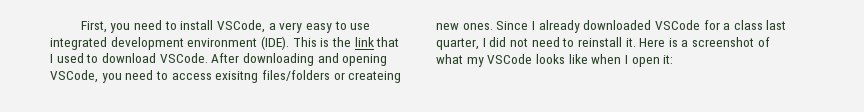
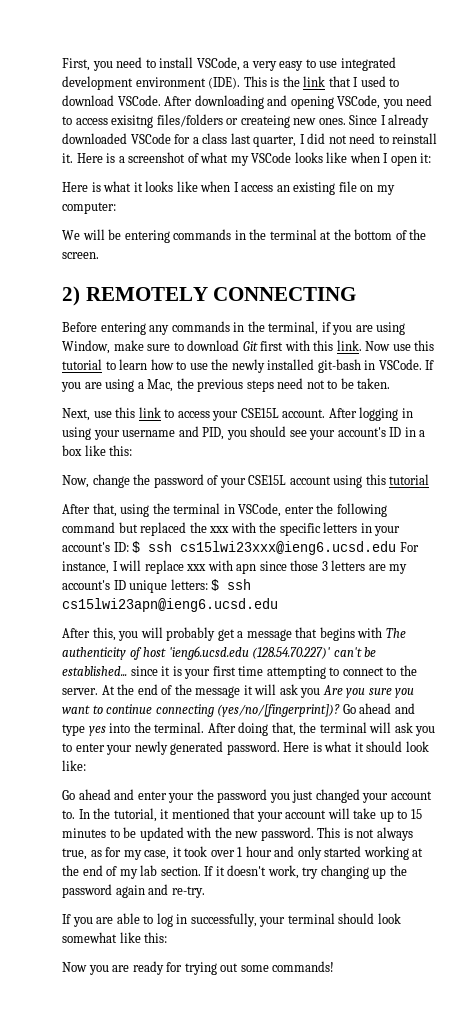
+ Here is what it looks like when I access an existing file on my computer:
+ We will be entering commands in the terminal at the bottom of the screen.
+ 2) REMOTELY CONNECTING
+ Before entering any commands in the terminal, if you are using Window, make sure to download Git first with this link. Now use this tutorial to learn how to use the newly installed git-bash in VSCode. If you are using a Mac, the previous steps need not to be taken.
+ Next, use this link to access your CSE15L account. After logging in using your username and PID, you should see your account's ID in a box like this:
+ Now, change the password of your CSE15L account using this tutorial
+ After that, using the terminal in VSCode, enter the following command but replaced the xxx with the specific letters in your account's ID: $ ssh cs15lwi23xxx@ieng6.ucsd.edu For instance, I will replace xxx with apn since those 3 letters are my account's ID unique letters: $ ssh cs15lwi23apn@ieng6.ucsd.edu
+ After this, you will probably get a message that begins with The authenticity of host 'ieng6.ucsd.edu (128.54.70.227)' can't be established... since it is your first time attempting to connect to the server. At the end of the message it will ask you Are you sure you want to continue connecting (yes/no/[fingerprint])? Go ahead and type yes into the terminal. After doing that, the terminal will ask you to enter your newly generated password. Here is what it should look like:
+ Go ahead and enter your the password you just changed your account to. In the tutorial, it mentioned that your account will take up to 15 minutes to be updated with the new password. This is not always true, as for my case, it took over 1 hour and only started working at the end of my lab section. If it doesn't work, try changing up the password again and re-try.
+ If you are able to log in successfully, your terminal should look somewhat like this:
+ Now you are ready for trying out some commands!

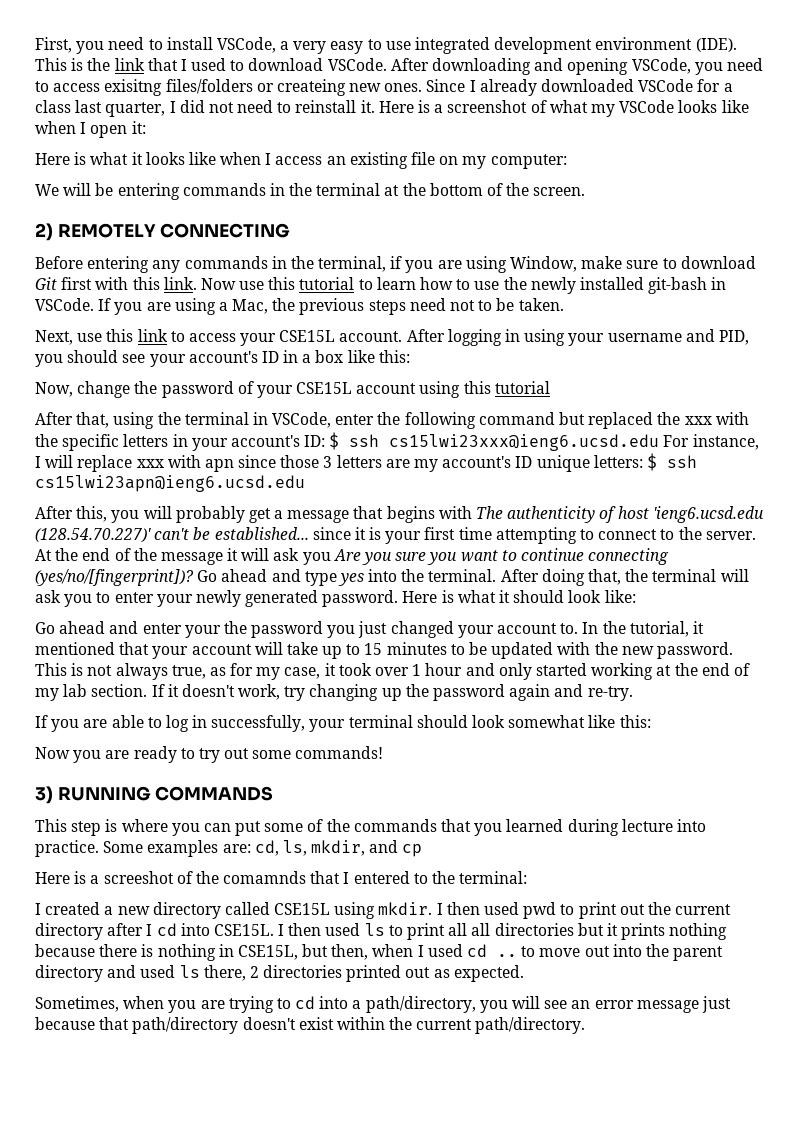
- Now you are ready for trying out some commands!
+ Now you are ready to try out some commands!
+ 3) RUNNING COMMANDS
+ This step is where you can put some of the commands that you learned during lecture into practice. Some examples are: cd, ls, mkdir, and cp
+ Here is a screeshot of the comamnds that I entered to the terminal:
+ I created a new directory called CSE15L using mkdir. I then used pwd to print out the current directory after I cd into CSE15L. I then used ls to print all all directories but it prints nothing because there is nothing in CSE15L, but then, when I used cd .. to move out into the parent directory and used ls there, 2 directories printed out as expected.
+ Sometimes, when you are trying to cd into a path/directory, you will see an error message just because that path/directory doesn't exist within the current path/directory.

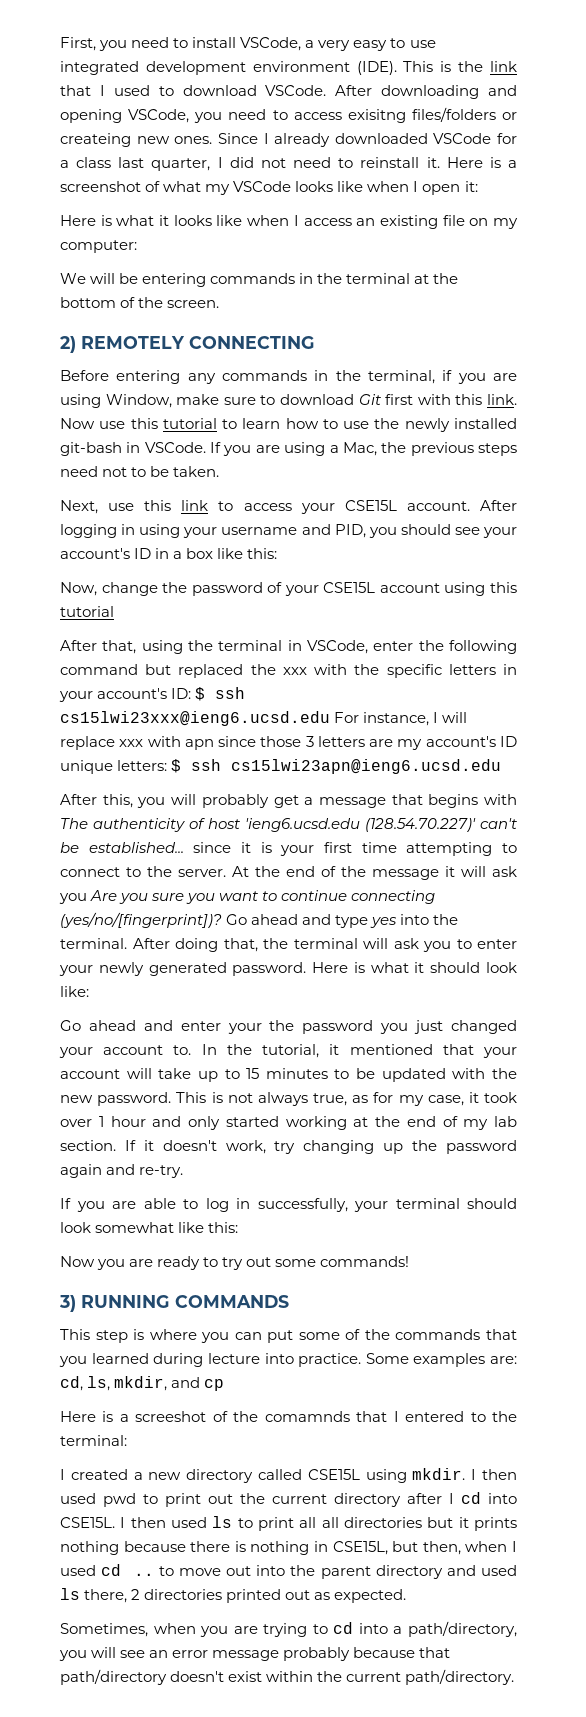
- Sometimes, when you are trying to cd into a path/directory, you will see an error message just because that path/directory doesn't exist within the current path/directory.
+ Sometimes, when you are trying to cd into a path/directory, you will see an error message probably because that path/directory doesn't exist within the current path/directory.

